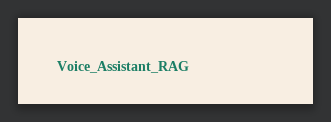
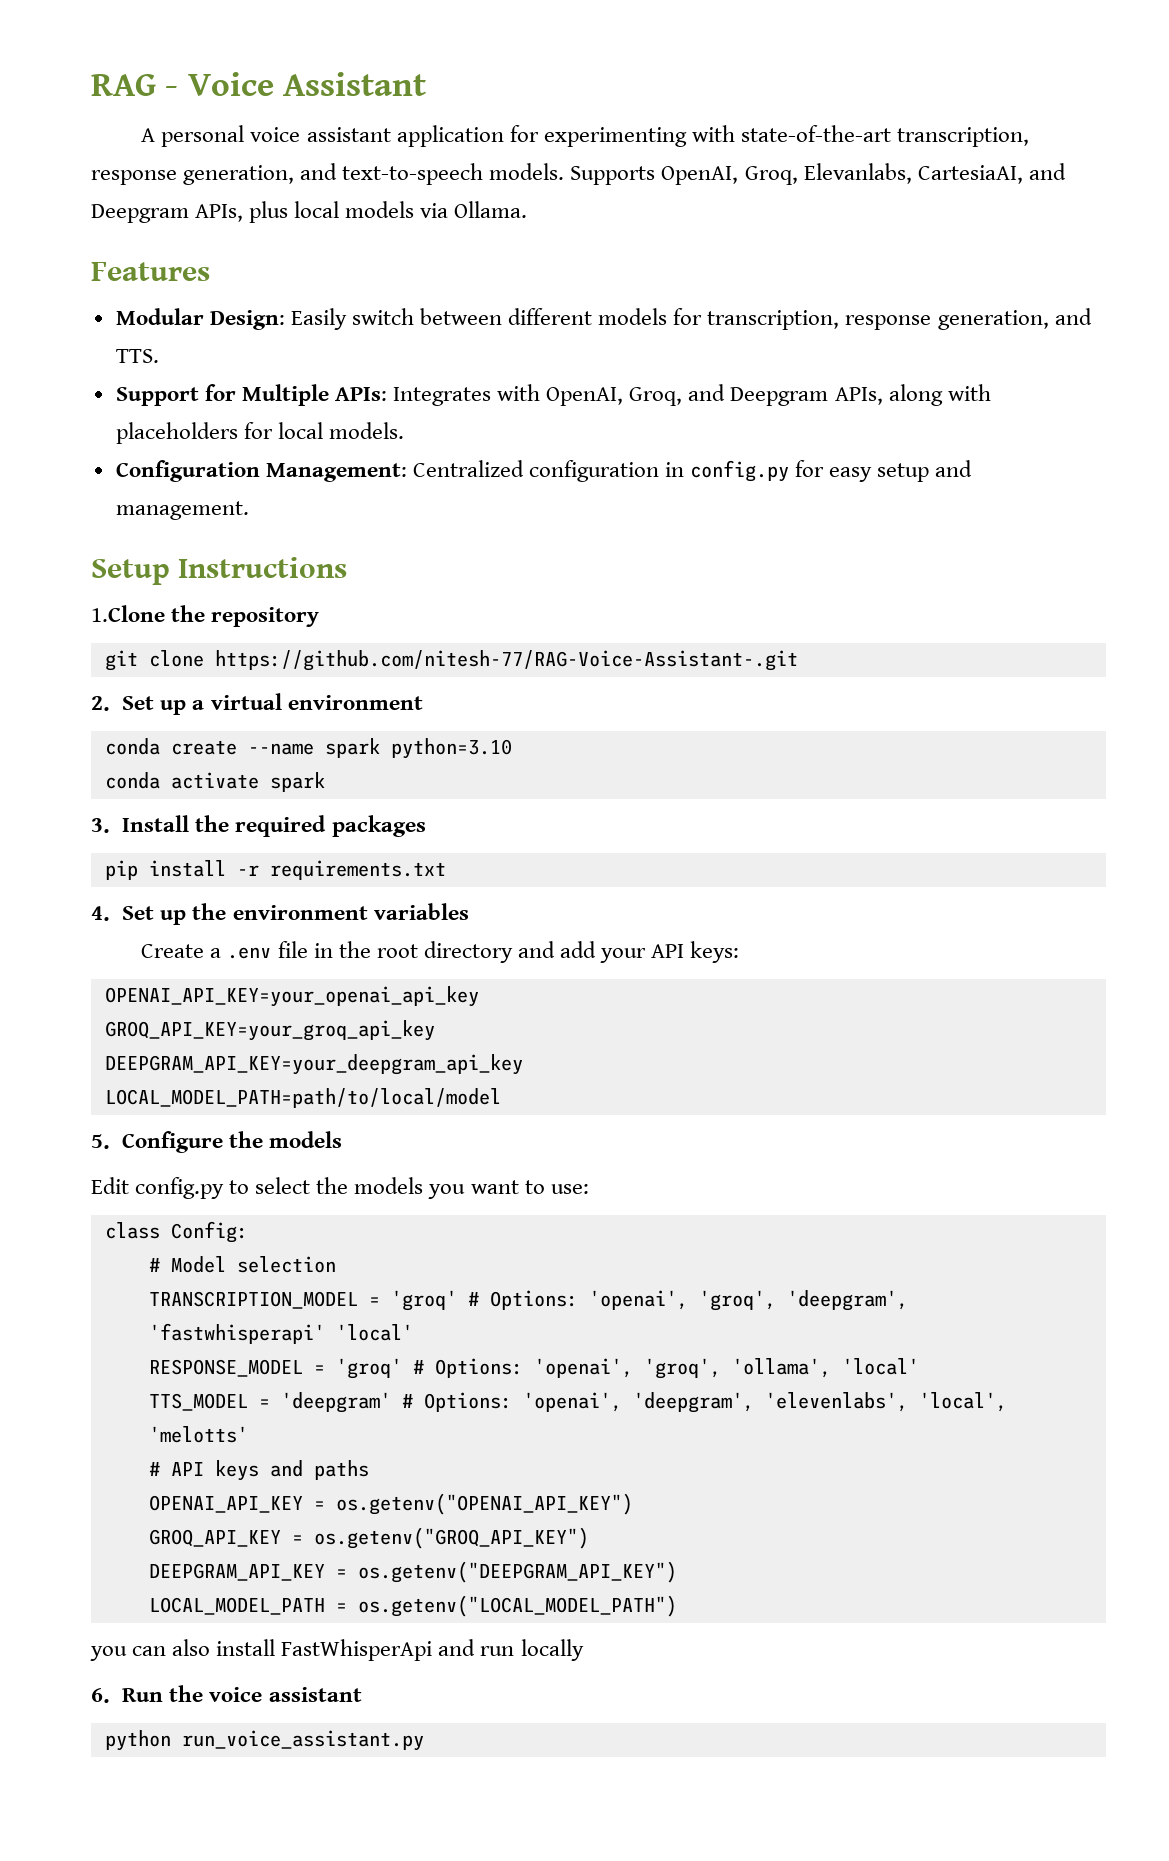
- Voice_Assistant_RAG
+ RAG - Voice Assistant
+ A personal voice assistant application for experimenting with state-of-the-art transcription, response generation, and text-to-speech models. Supports OpenAI, Groq, Elevanlabs, CartesiaAI, and Deepgram APIs, plus local models via Ollama.
+ Features
+ Modular Design: Easily switch between different models for transcription, response generation, and TTS.
+ Support for Multiple APIs: Integrates with OpenAI, Groq, and Deepgram APIs, along with placeholders for local models.
+ Configuration Management: Centralized configuration in config.py for easy setup and management.
+ Setup Instructions
+ 1.Clone the repository
+ git clone https://github.com/nitesh-77/RAG-Voice-Assistant-.git
+ 2. Set up a virtual environment
+ conda create --name spark python=3.10
+ conda activate spark
+ 3. Install the required packages
+ pip install -r requirements.txt
+ 4. Set up the environment variables
+ Create a .env file in the root directory and add your API keys:
+ OPENAI_API_KEY=your_openai_api_key
+ GROQ_API_KEY=your_groq_api_key
+ DEEPGRAM_API_KEY=your_deepgram_api_key
+ LOCAL_MODEL_PATH=path/to/local/model
+ 5. Configure the models
+ Edit config.py to select the models you want to use:
+ class Config:
+ # Model selection
+ TRANSCRIPTION_MODEL = 'groq' # Options: 'openai', 'groq', 'deepgram', 'fastwhisperapi' 'local'
+ RESPONSE_MODEL = 'groq' # Options: 'openai', 'groq', 'ollama', 'local'
+ TTS_MODEL = 'deepgram' # Options: 'openai', 'deepgram', 'elevenlabs', 'local', 'melotts'
+ # API keys and paths
+ OPENAI_API_KEY = os.getenv("OPENAI_API_KEY")
+ GROQ_API_KEY = os.getenv("GROQ_API_KEY")
+ DEEPGRAM_API_KEY = os.getenv("DEEPGRAM_API_KEY")
+ LOCAL_MODEL_PATH = os.getenv("LOCAL_MODEL_PATH")
+ you can also install FastWhisperApi and run locally
+ 6. Run the voice assistant
+ python run_voice_assistant.py

